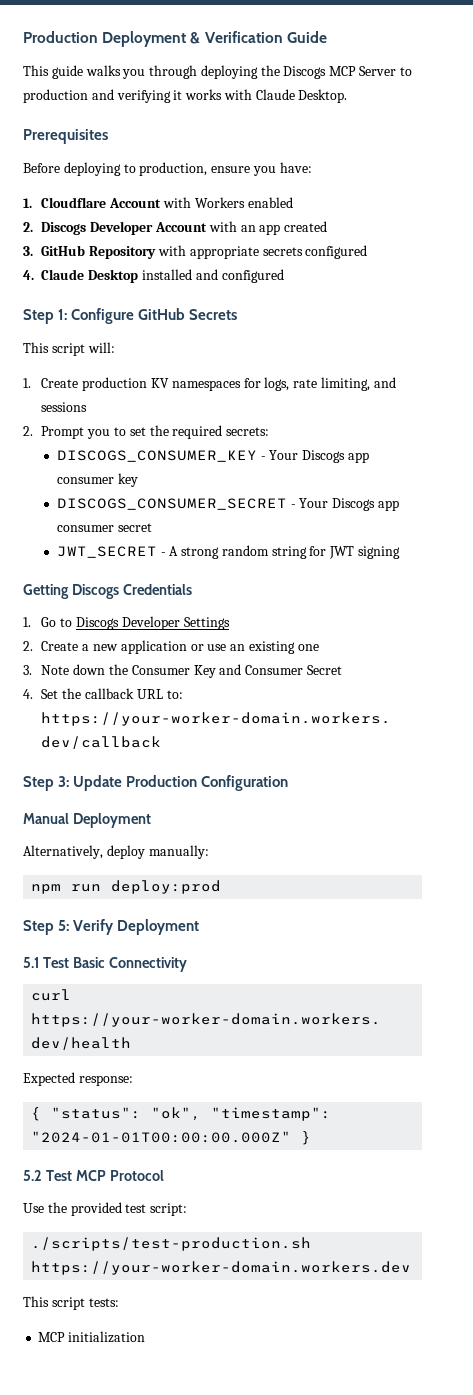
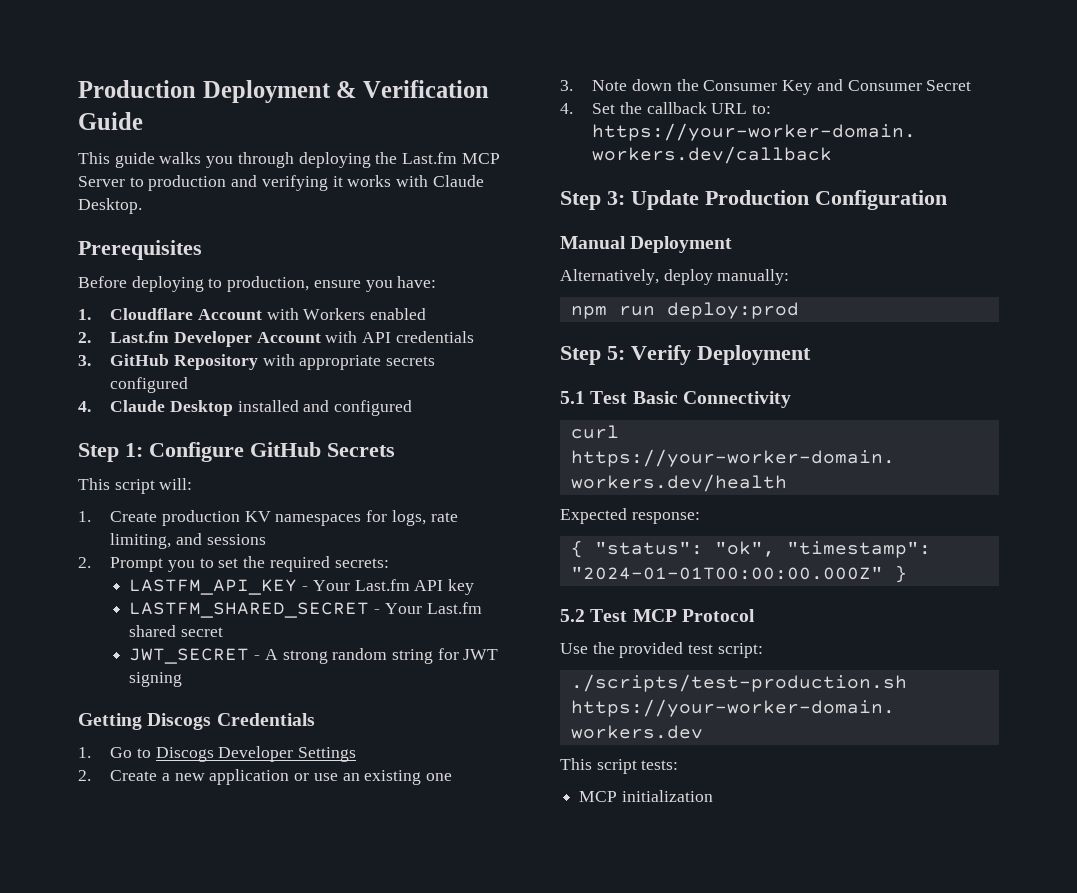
- This guide walks you through deploying the Discogs MCP Server to production and verifying it works with Claude Desktop.
+ This guide walks you through deploying the Last.fm MCP Server to production and verifying it works with Claude Desktop.
- 2. Discogs Developer Account with an app created
+ 2. Last.fm Developer Account with API credentials
- DISCOGS_CONSUMER_KEY - Your Discogs app consumer key
+ LASTFM_API_KEY - Your Last.fm API key
- DISCOGS_CONSUMER_SECRET - Your Discogs app consumer secret
+ LASTFM_SHARED_SECRET - Your Last.fm shared secret

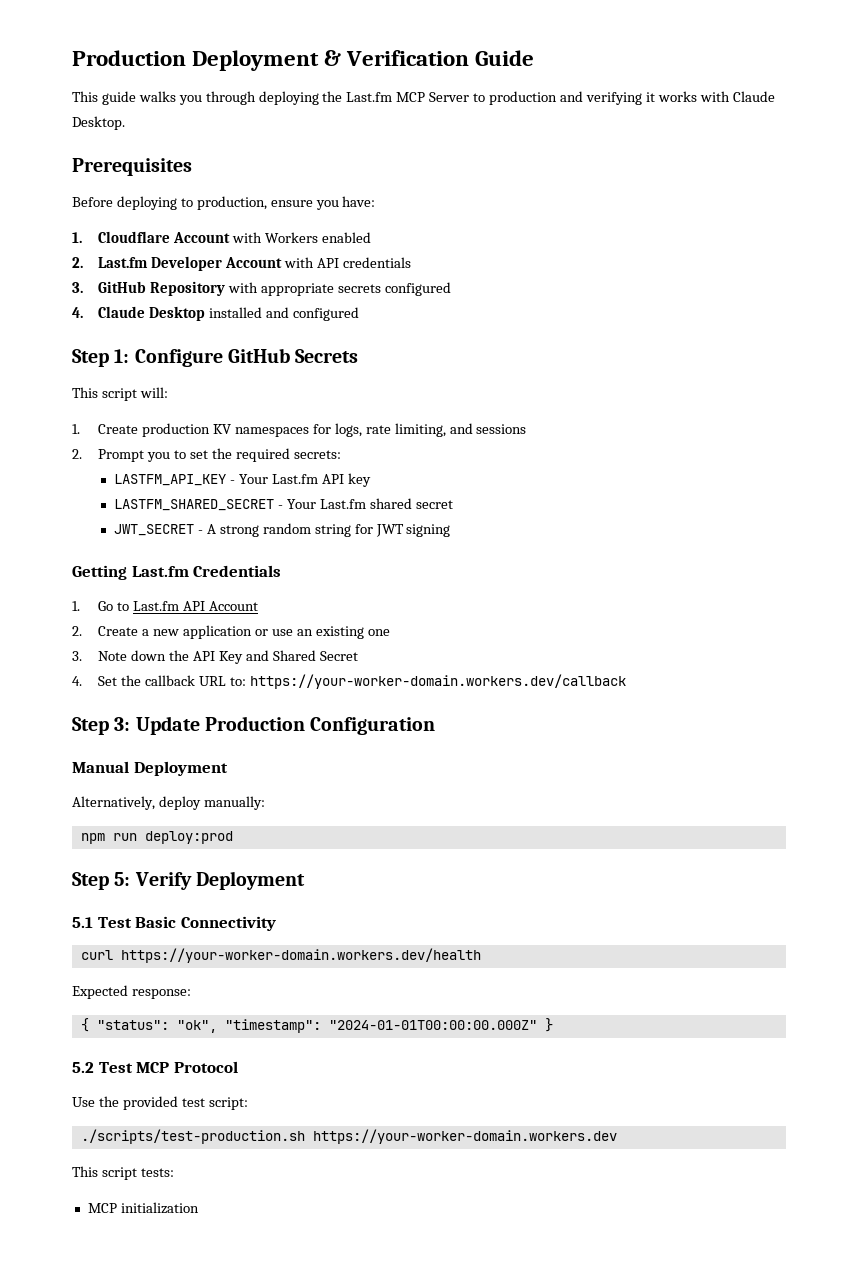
- Getting Discogs Credentials
+ Getting Last.fm Credentials
- 1. Go to Discogs Developer Settings
+ 1. Go to Last.fm API Account
- 3. Note down the Consumer Key and Consumer Secret
+ 3. Note down the API Key and Shared Secret

